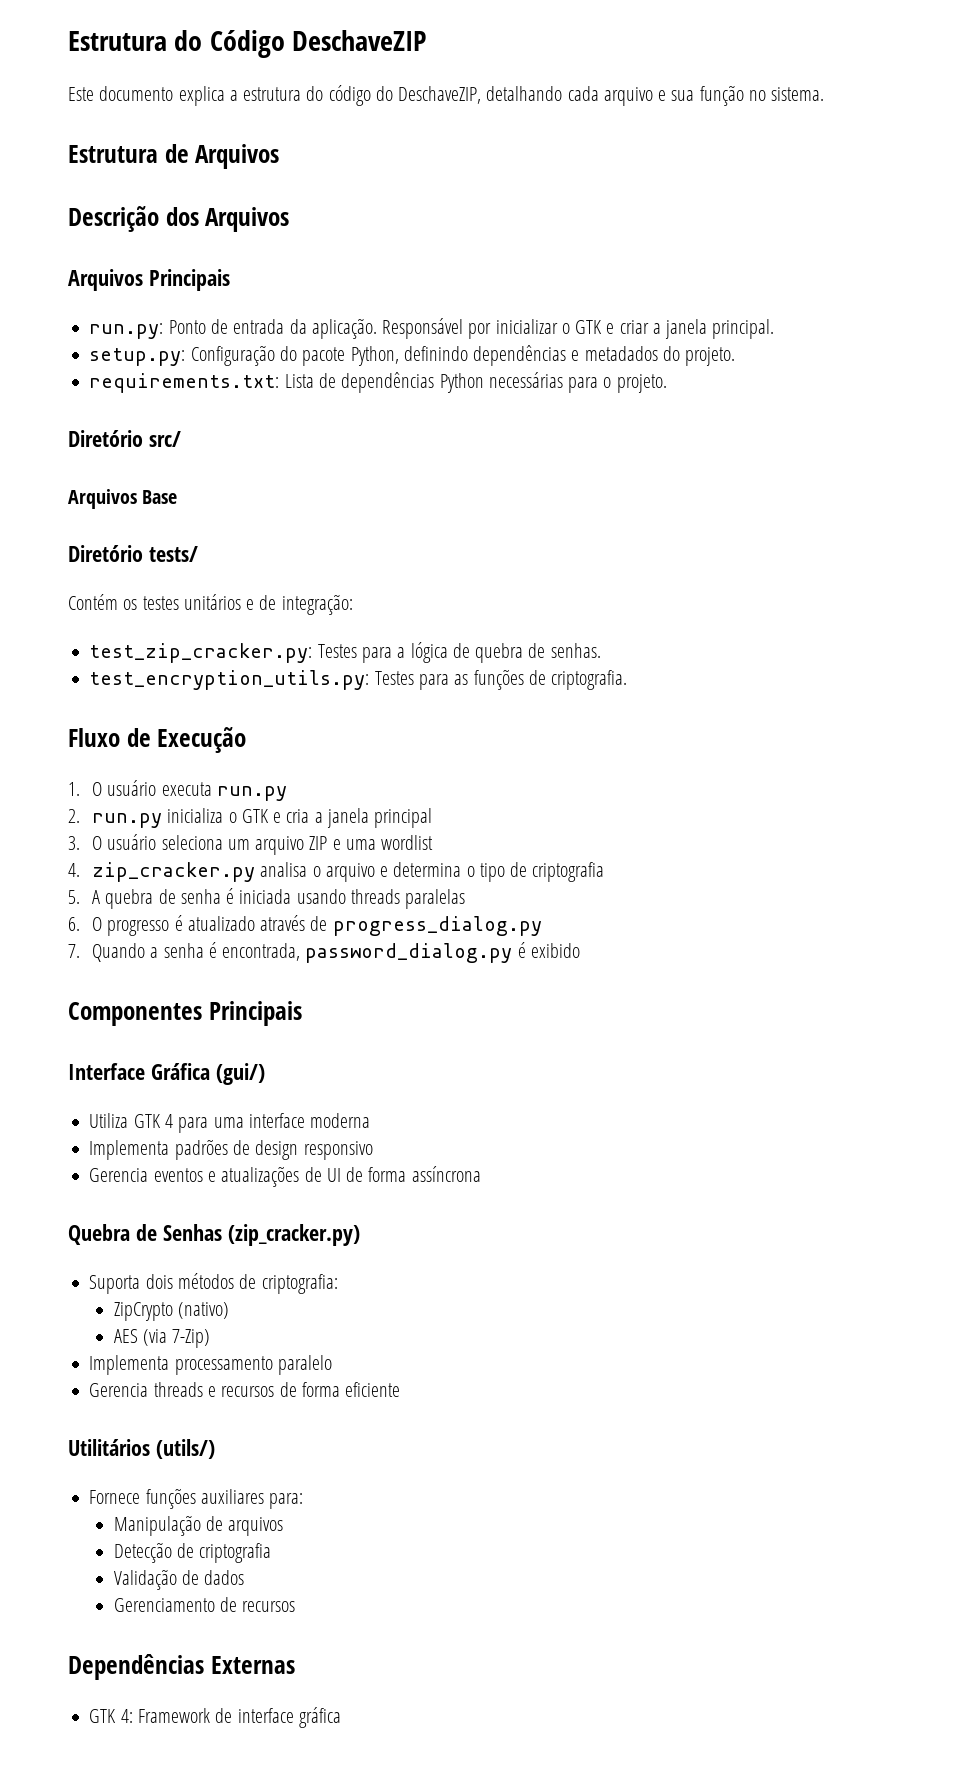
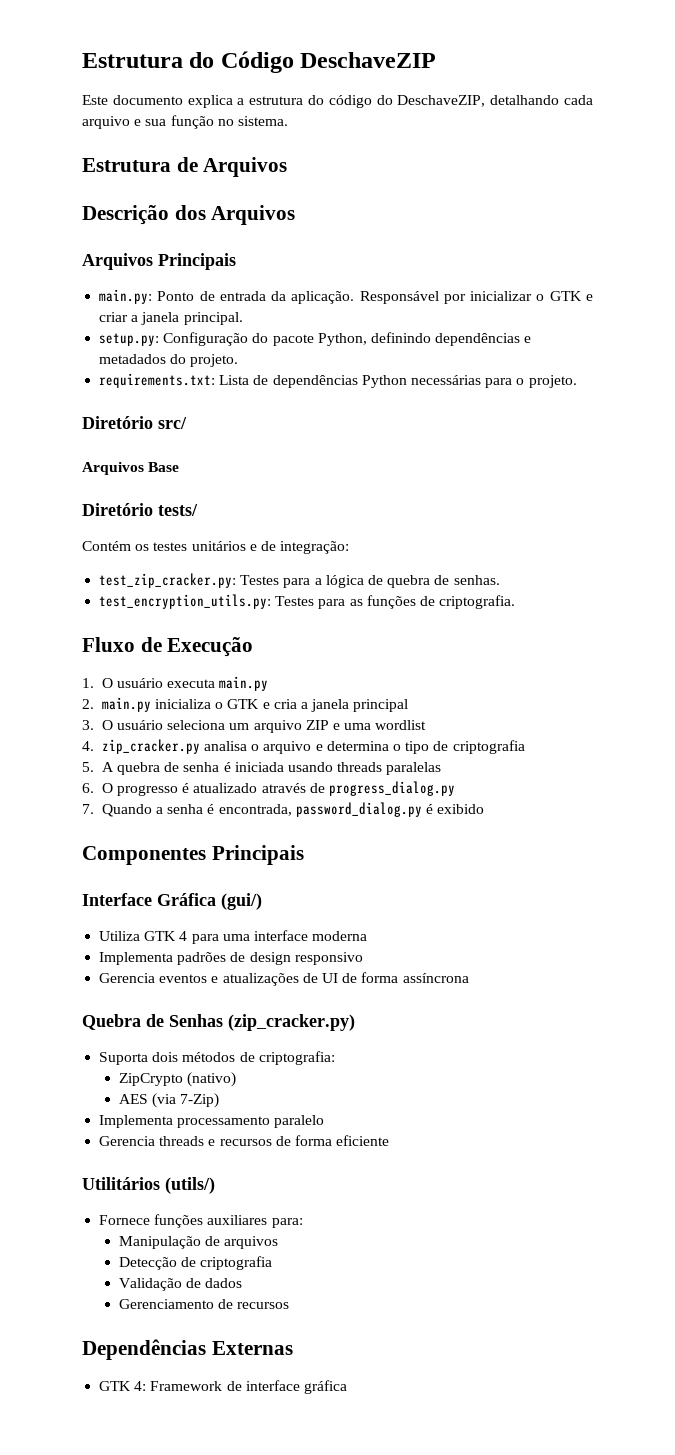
- run.py: Ponto de entrada da aplicação.
+ main.py: Ponto de entrada da aplicação.
- 1. O usuário executa run.py
+ 1. O usuário executa main.py
- 2. run.py inicializa o GTK e cria a janela principal
+ 2. main.py inicializa o GTK e cria a janela principal

